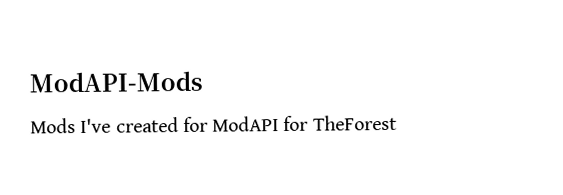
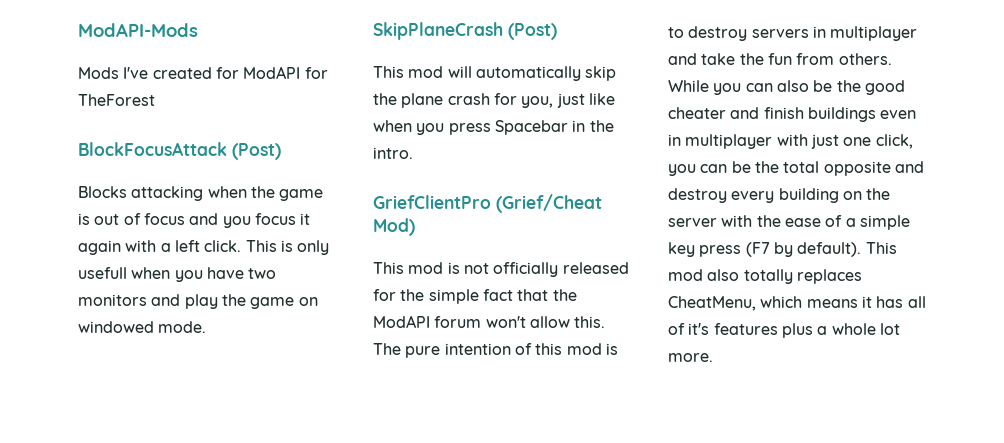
+ BlockFocusAttack (Post)
+ Blocks attacking when the game is out of focus and you focus it again with a left click. This is only usefull when you have two monitors and play the game on windowed mode.
+ SkipPlaneCrash (Post)
+ This mod will automatically skip the plane crash for you, just like when you press Spacebar in the intro.
+ GriefClientPro (Grief/Cheat Mod)
+ This mod is not officially released for the simple fact that the ModAPI forum won't allow this. The pure intention of this mod is to destroy servers in multiplayer and take the fun from others. While you can also be the good cheater and finish buildings even in multiplayer with just one click, you can be the total opposite and destroy every building on the server with the ease of a simple key press (F7 by default). This mod also totally replaces CheatMenu, which means it has all of it's features plus a whole lot more.

